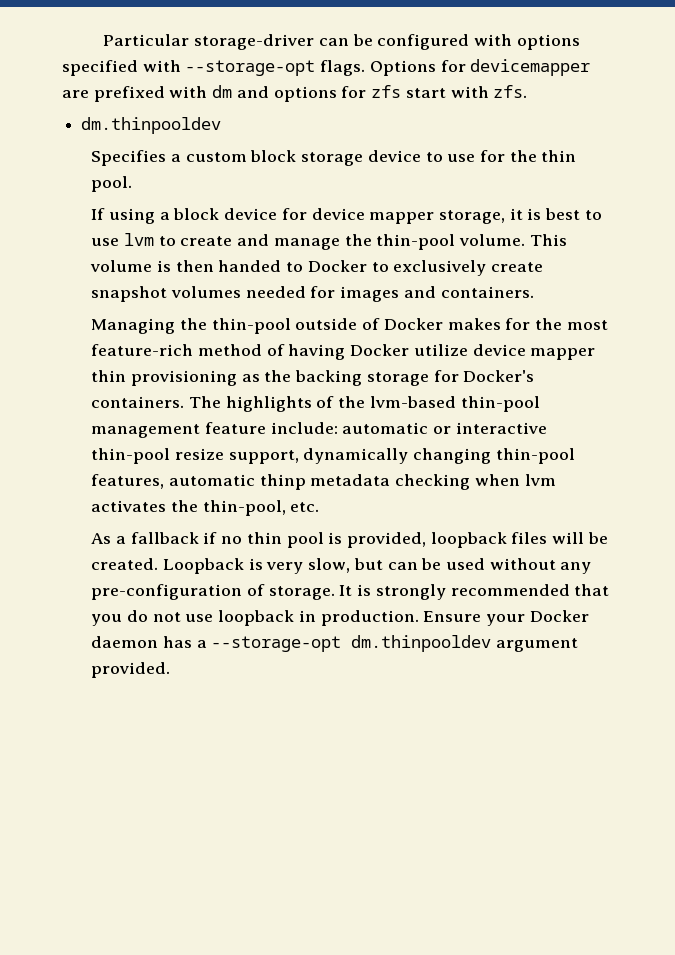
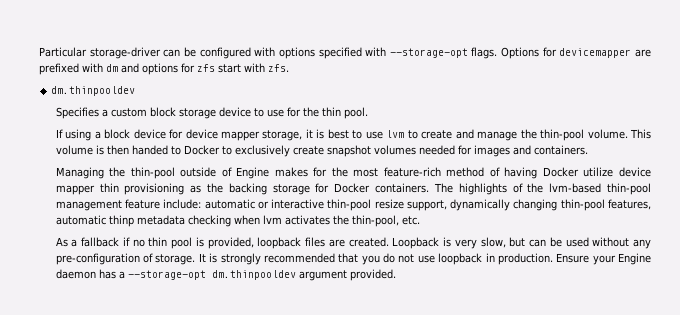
- Managing the thin-pool outside of Docker makes for the most feature-rich method of having Docker utilize device mapper thin provisioning as the backing storage for Docker's containers.
+ Managing the thin-pool outside of Engine makes for the most feature-rich method of having Docker utilize device mapper thin provisioning as the backing storage for Docker containers.
- As a fallback if no thin pool is provided, loopback files will be created.
+ As a fallback if no thin pool is provided, loopback files are created.
- Ensure your Docker daemon has a --storage-opt dm.thinpooldev argument provided.
+ Ensure your Engine daemon has a --storage-opt dm.thinpooldev argument provided.

